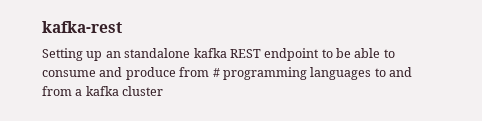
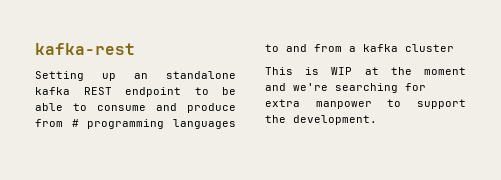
+ This is WIP at the moment and we're searching for extra manpower to support the development.

